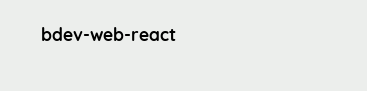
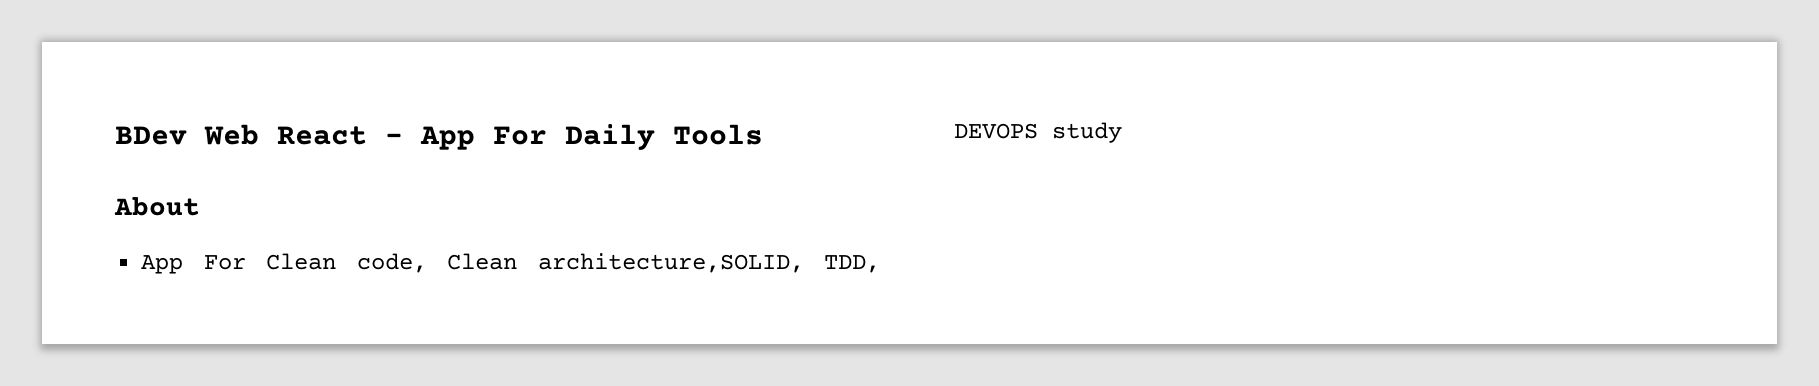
- bdev-web-react
+ BDev Web React - App For Daily Tools
+ About
+ App For Clean code, Clean architecture,SOLID, TDD, DEVOPS study

